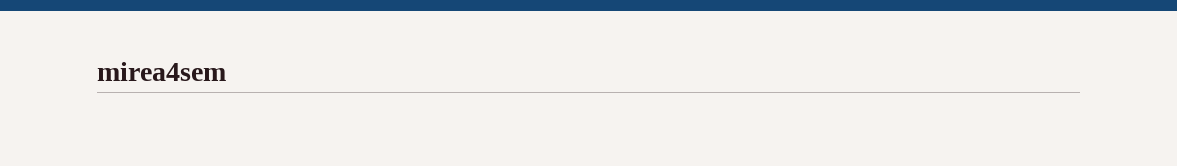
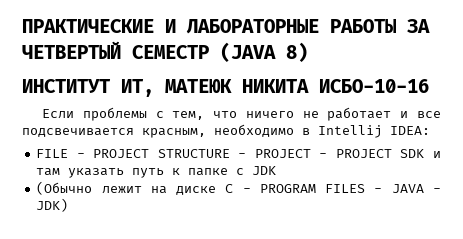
- mirea4sem
+ ПРАКТИЧЕСКИЕ И ЛАБОРАТОРНЫЕ РАБОТЫ ЗА ЧЕТВЕРТЫЙ СЕМЕСТР (JAVA 8)
+ ИНСТИТУТ ИТ, МАТЕЮК НИКИТА ИСБО-10-16
+ Если проблемы с тем, что ничего не работает и все подсвечивается красным, необходимо в Intellij IDEA:
+ FILE - PROJECT STRUCTURE - PROJECT - PROJECT SDK и там указать путь к папке с JDK
+ (Обычно лежит на диске С - PROGRAM FILES - JAVA - JDK)

